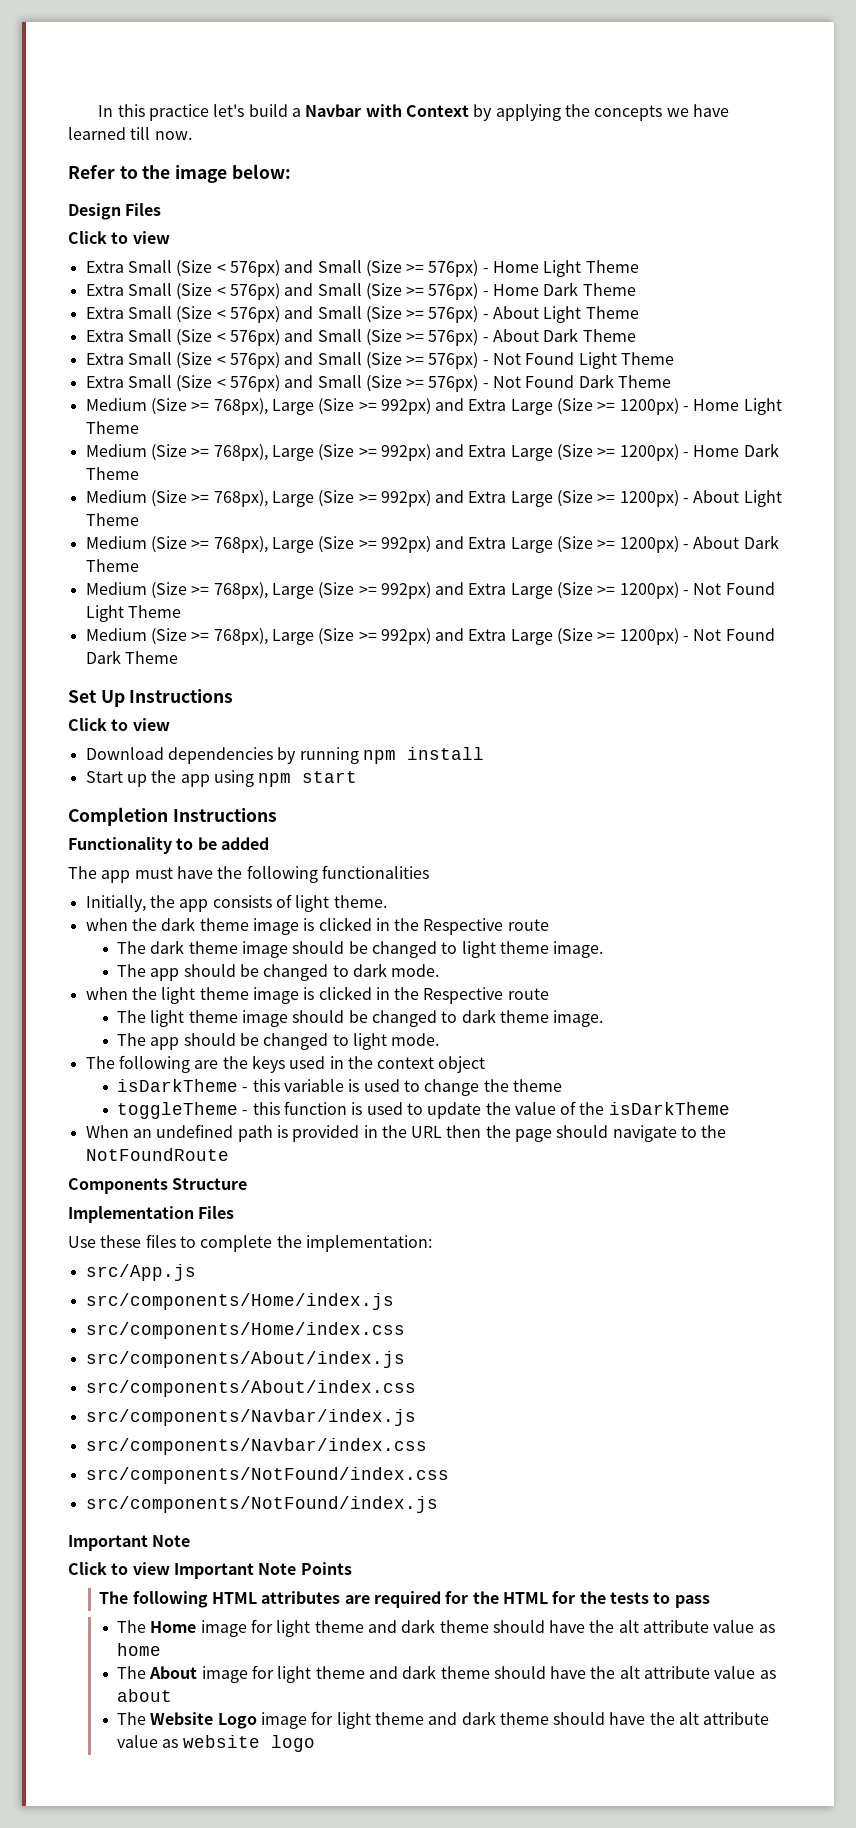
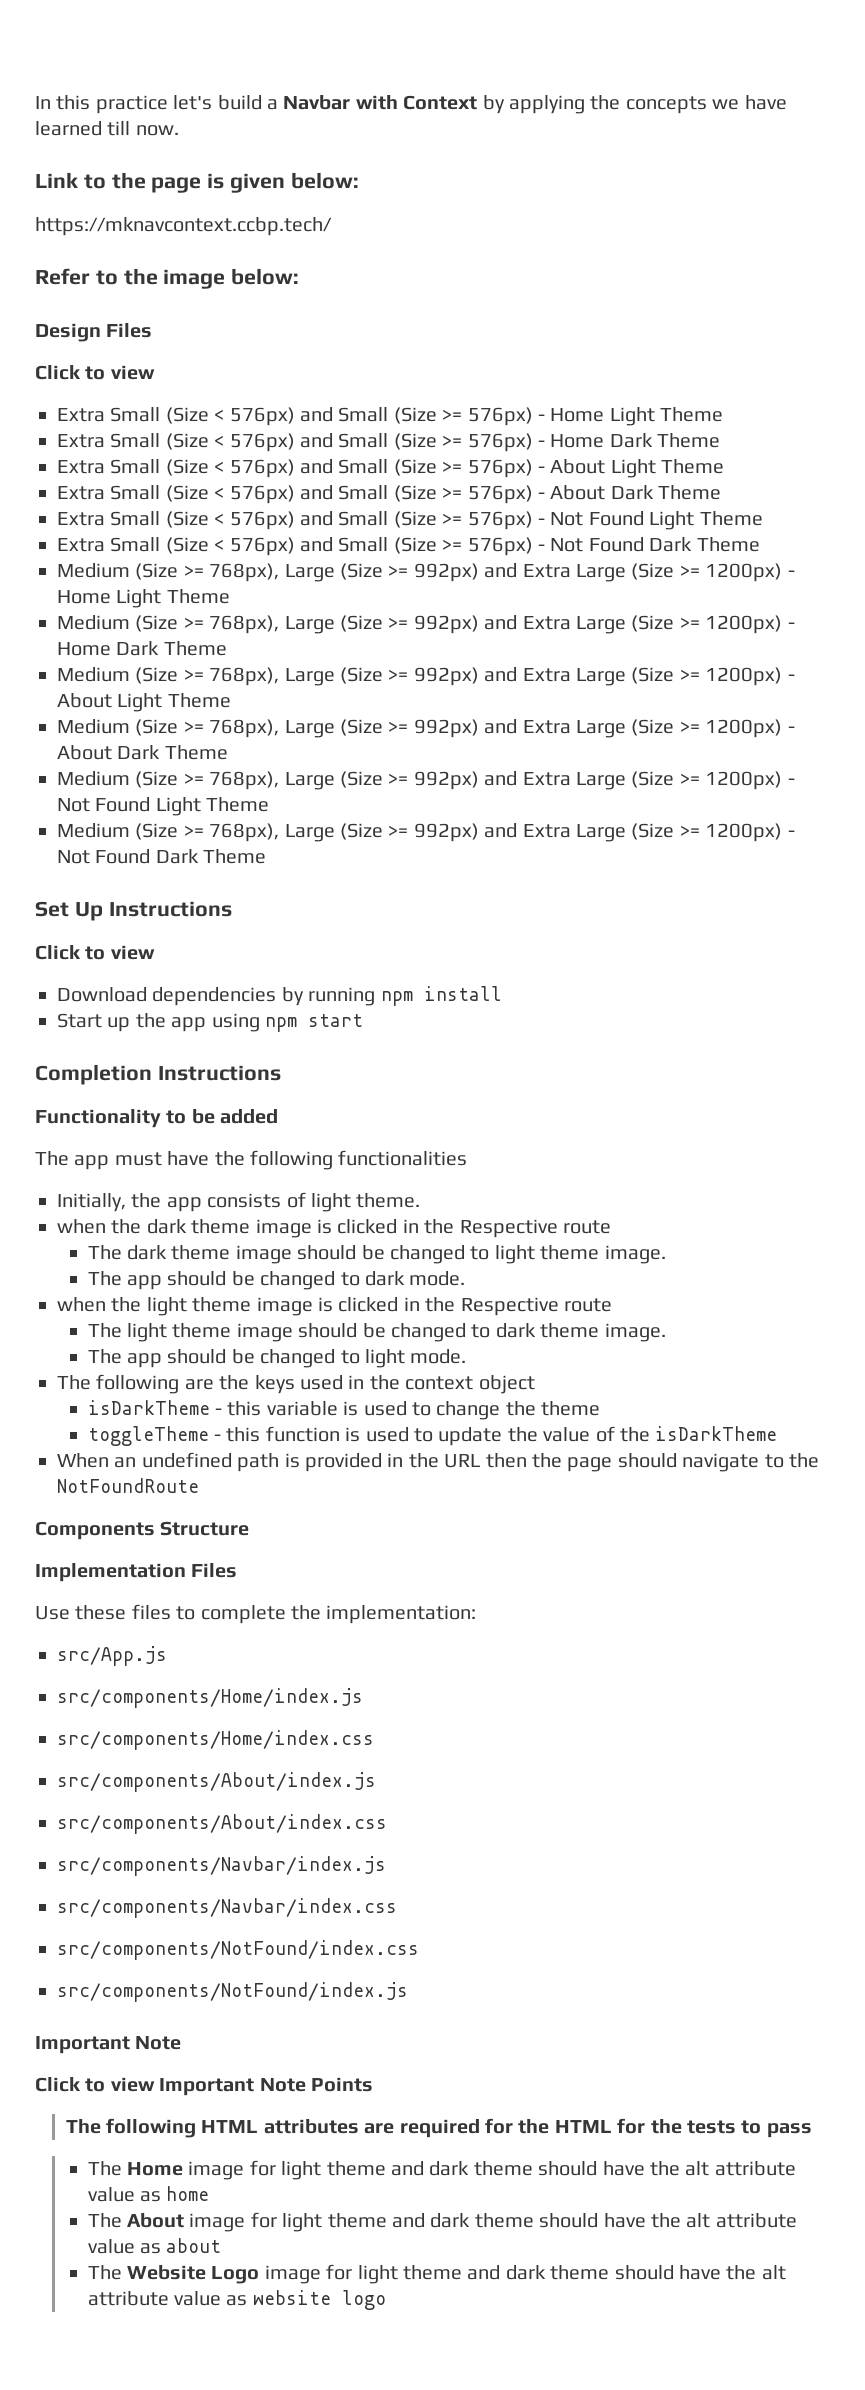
+ Link to the page is given below:
+ https://mknavcontext.ccbp.tech/

